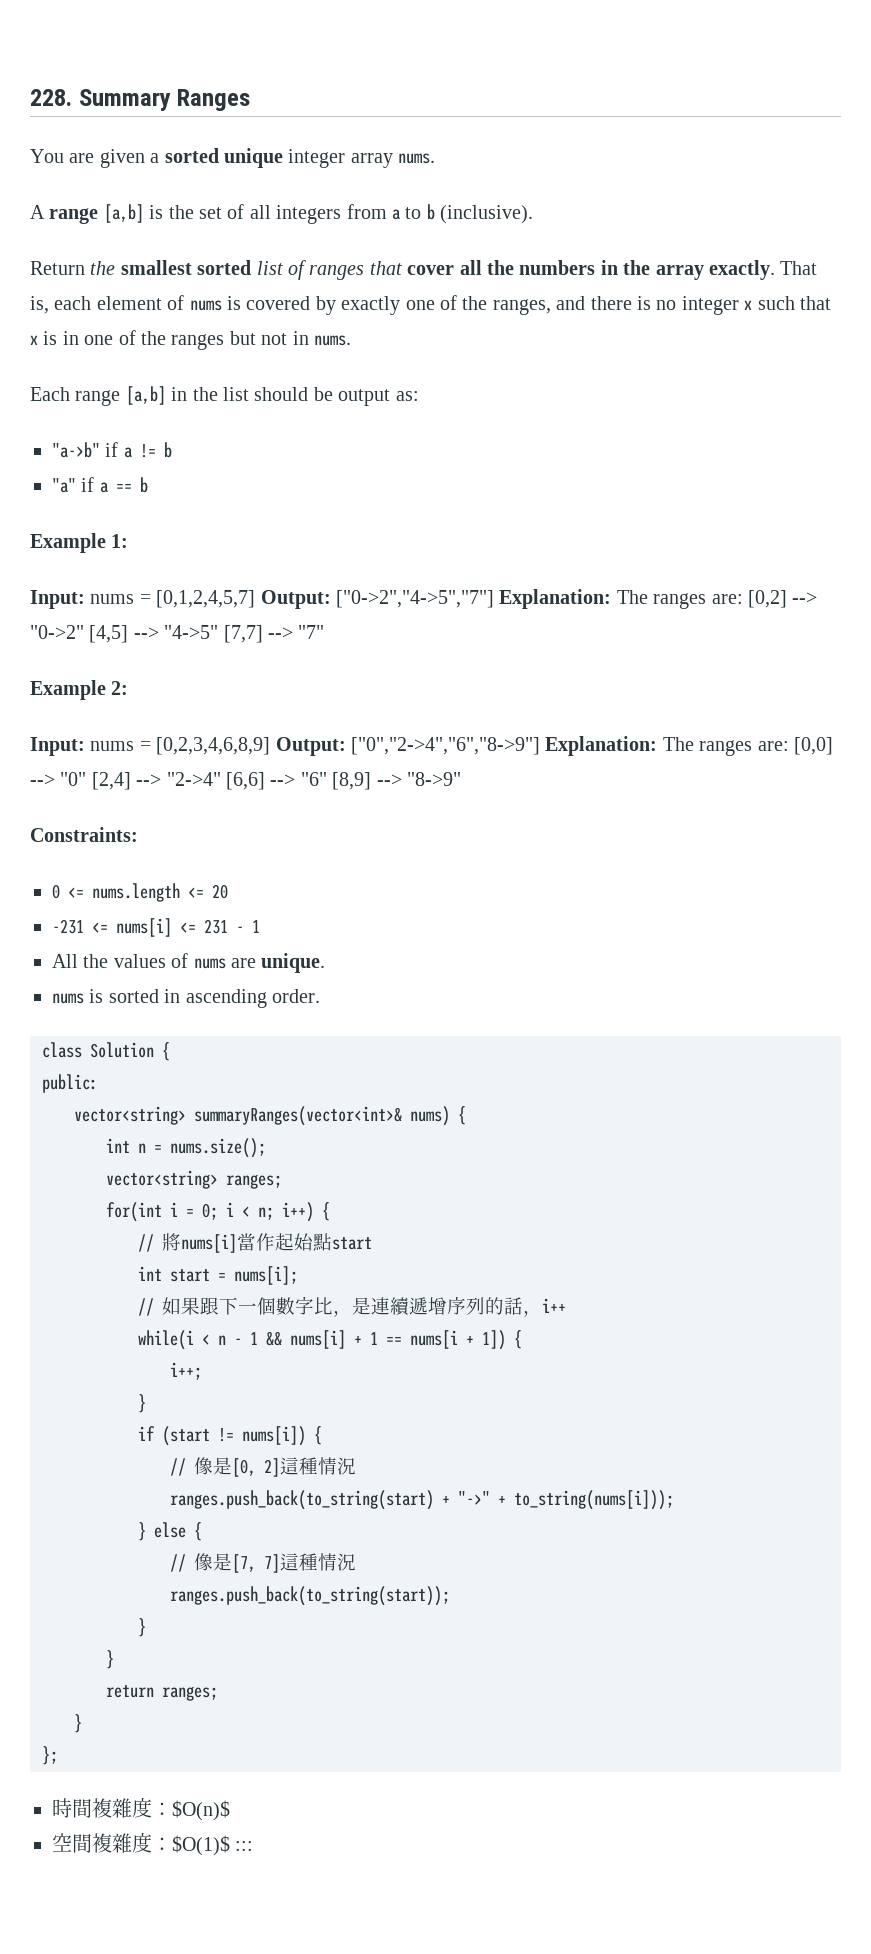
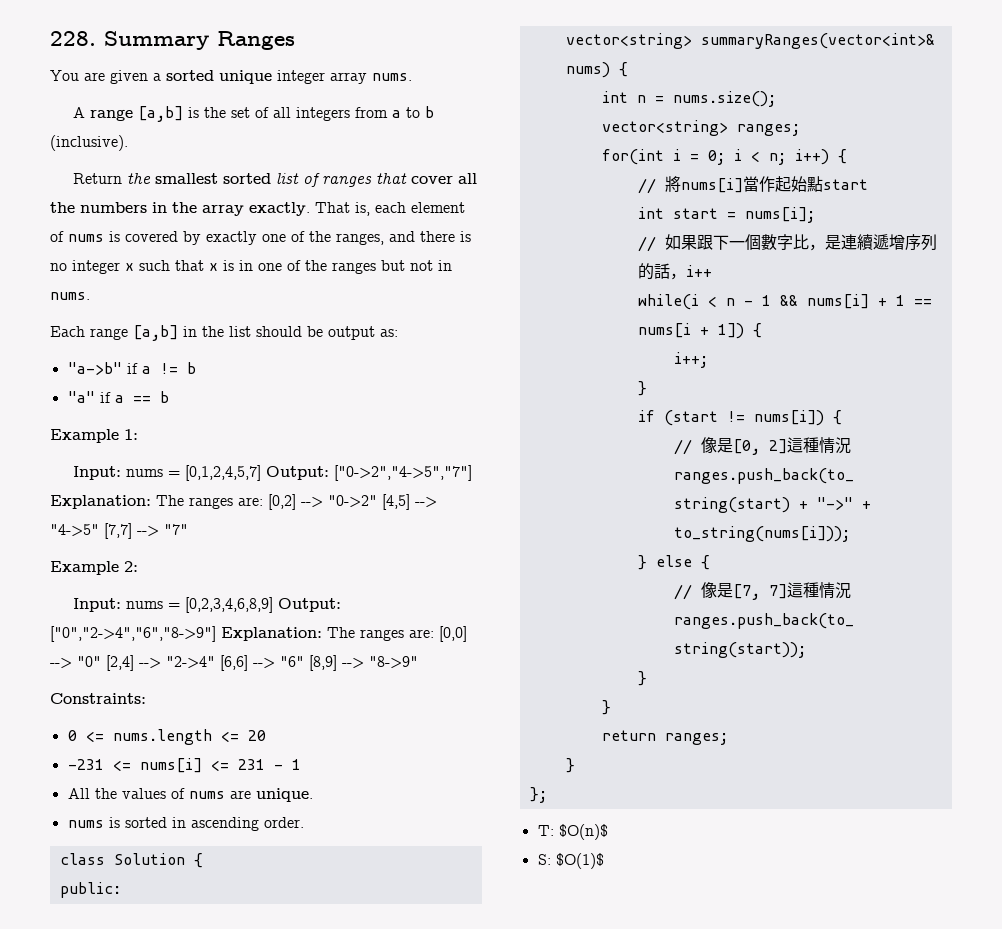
- 時間複雜度：$O(n)$
- 空間複雜度：$O(1)$ :::
+ T: $O(n)$
+ S: $O(1)$

